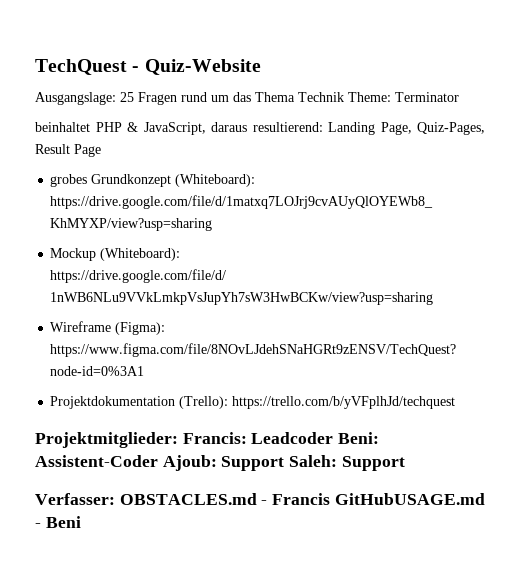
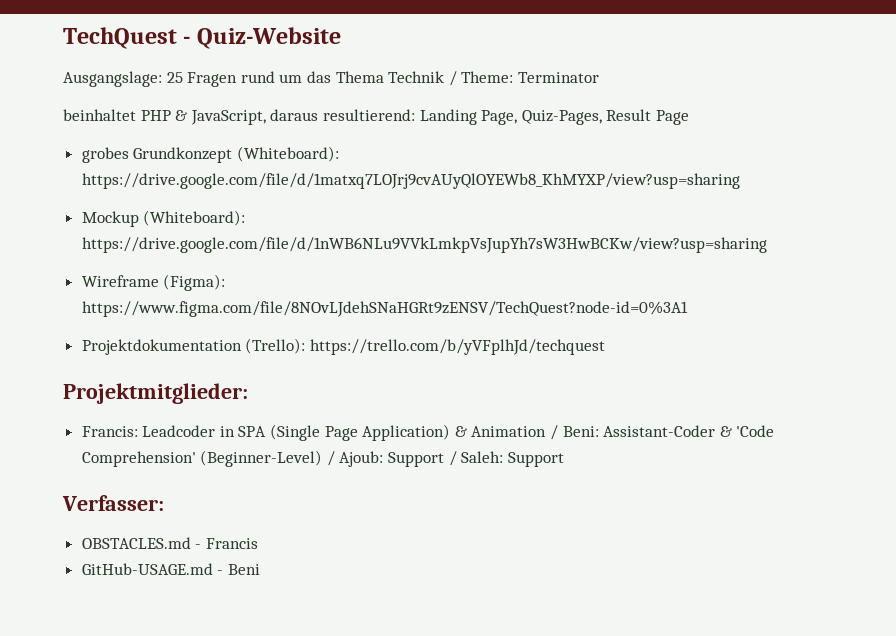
- Ausgangslage: 25 Fragen rund um das Thema Technik Theme: Terminator
+ Ausgangslage: 25 Fragen rund um das Thema Technik / Theme: Terminator
- Projektmitglieder: Francis: Leadcoder Beni: Assistent-Coder Ajoub: Support Saleh: Support
+ Projektmitglieder:
+ Francis: Leadcoder in SPA (Single Page Application) & Animation / Beni: Assistant-Coder & 'Code Comprehension' (Beginner-Level) / Ajoub: Support / Saleh: Support
- Verfasser: OBSTACLES.md - Francis GitHubUSAGE.md - Beni
+ Verfasser:
+ OBSTACLES.md - Francis
+ GitHub-USAGE.md - Beni

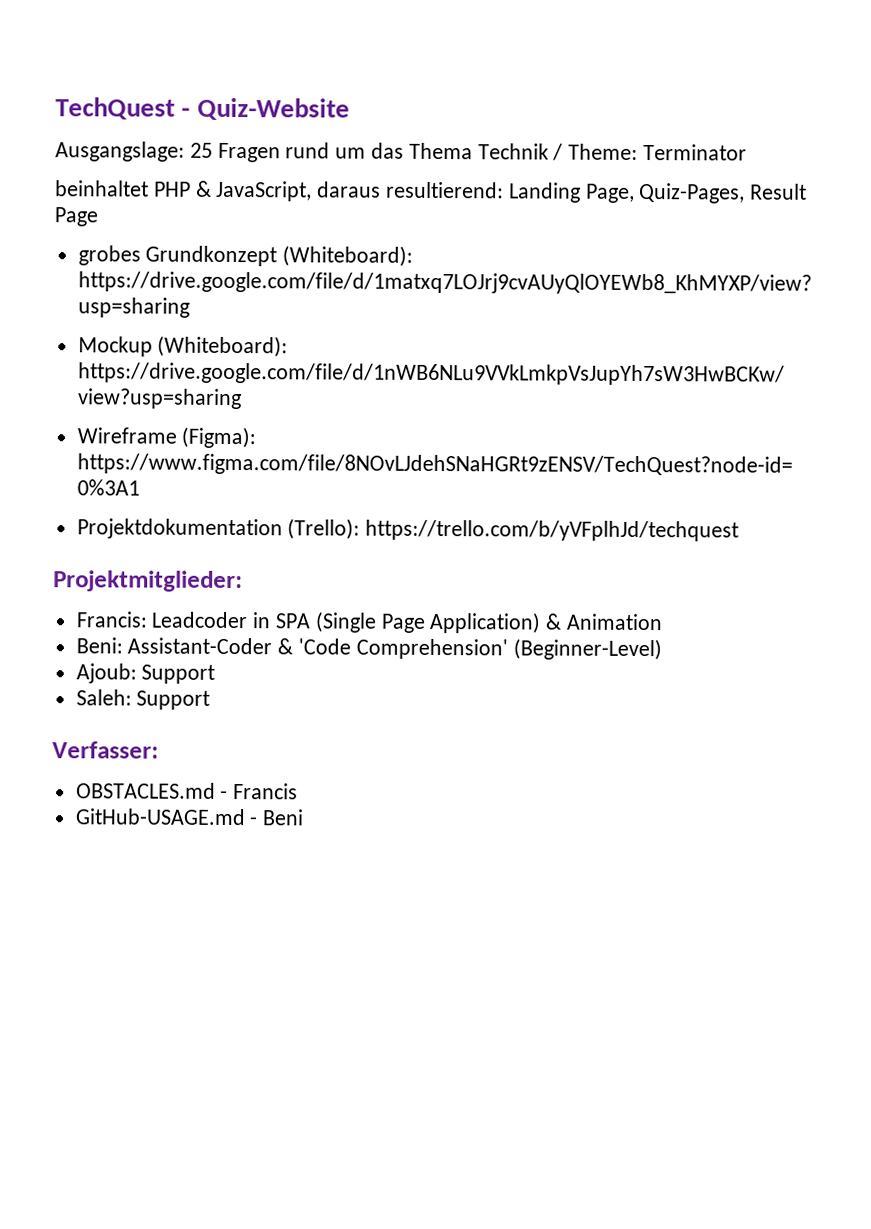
- Francis: Leadcoder in SPA (Single Page Application) & Animation / Beni: Assistant-Coder & 'Code Comprehension' (Beginner-Level) / Ajoub: Support / Saleh: Support
+ Francis: Leadcoder in SPA (Single Page Application) & Animation
+ Beni: Assistant-Coder & 'Code Comprehension' (Beginner-Level)
+ Ajoub: Support
+ Saleh: Support

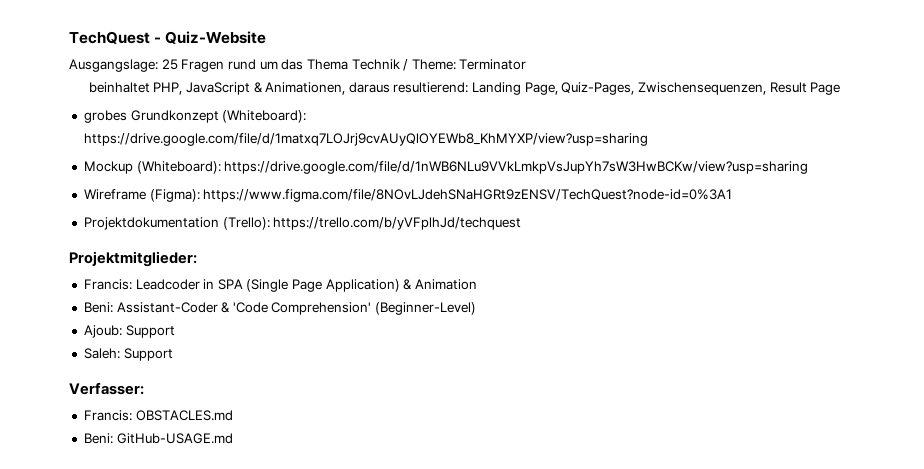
- beinhaltet PHP & JavaScript, daraus resultierend: Landing Page, Quiz-Pages, Result Page
+ beinhaltet PHP, JavaScript & Animationen, daraus resultierend: Landing Page, Quiz-Pages, Zwischensequenzen, Result Page
- OBSTACLES.md - Francis
- GitHub-USAGE.md - Beni
+ Francis: OBSTACLES.md
+ Beni: GitHub-USAGE.md

